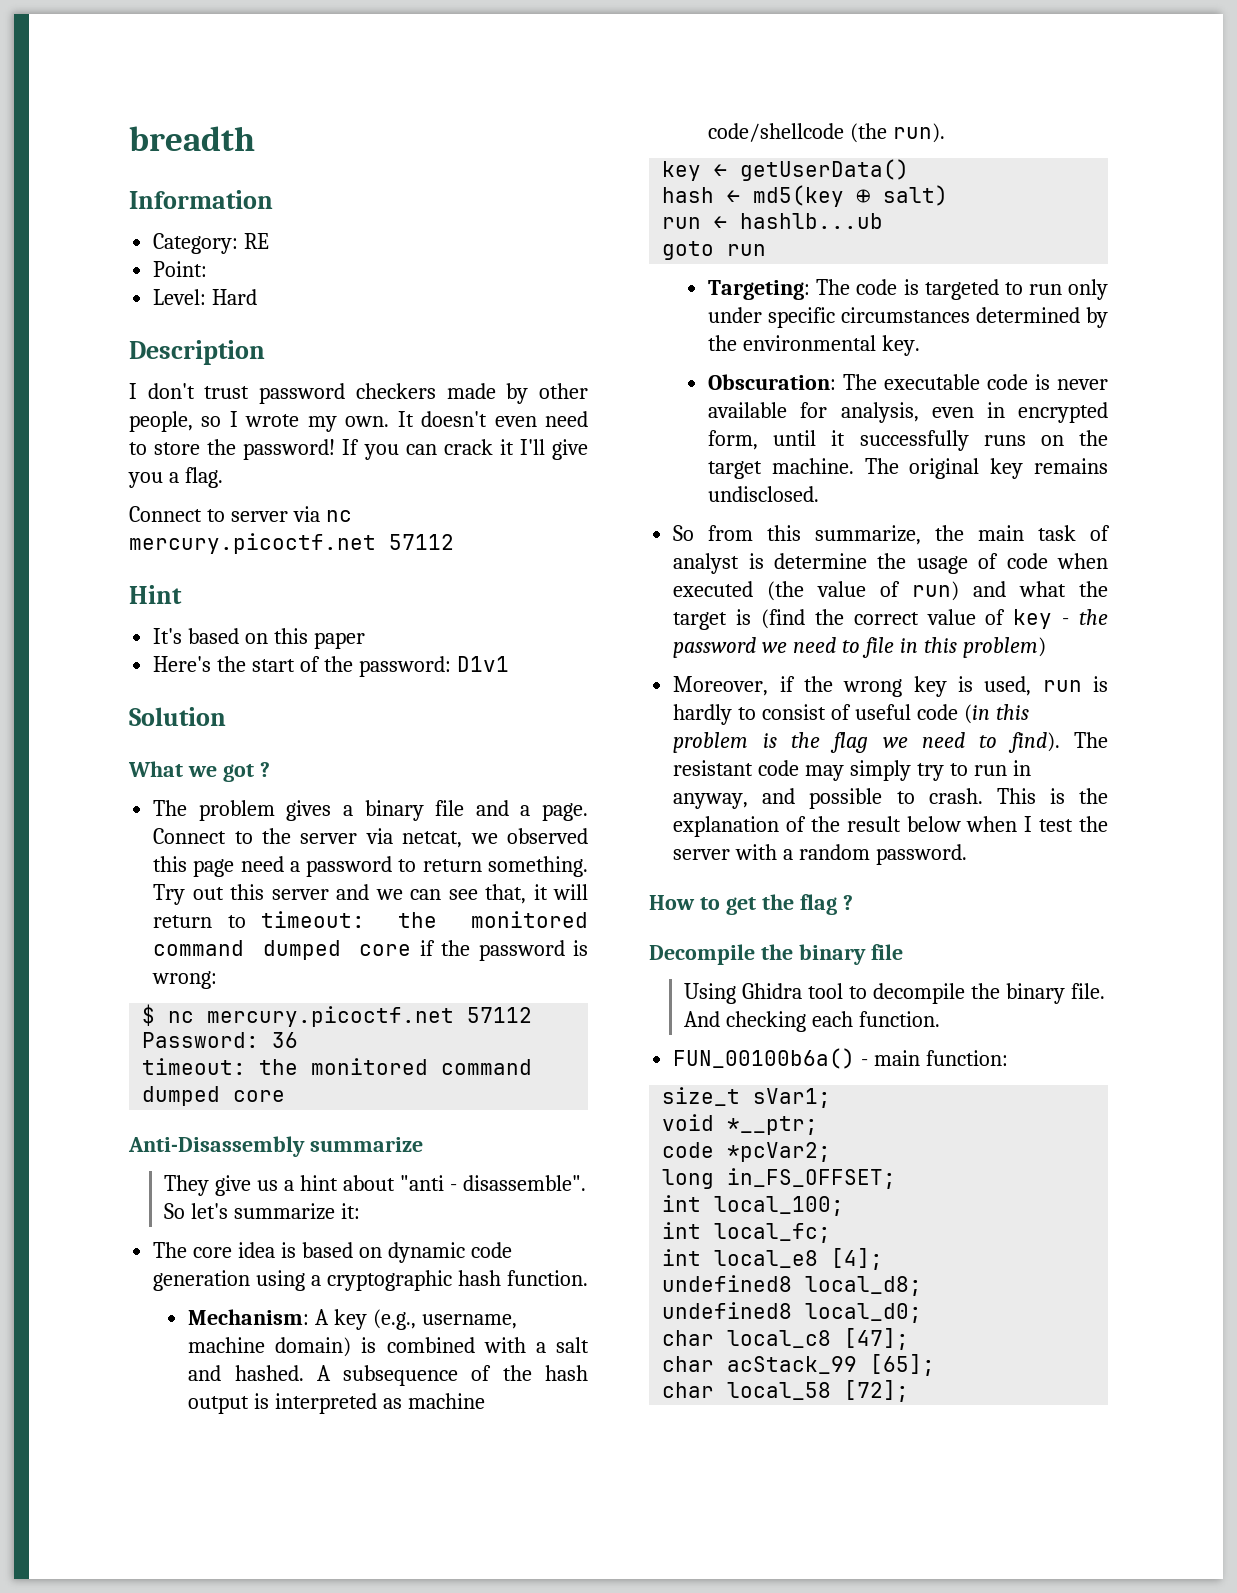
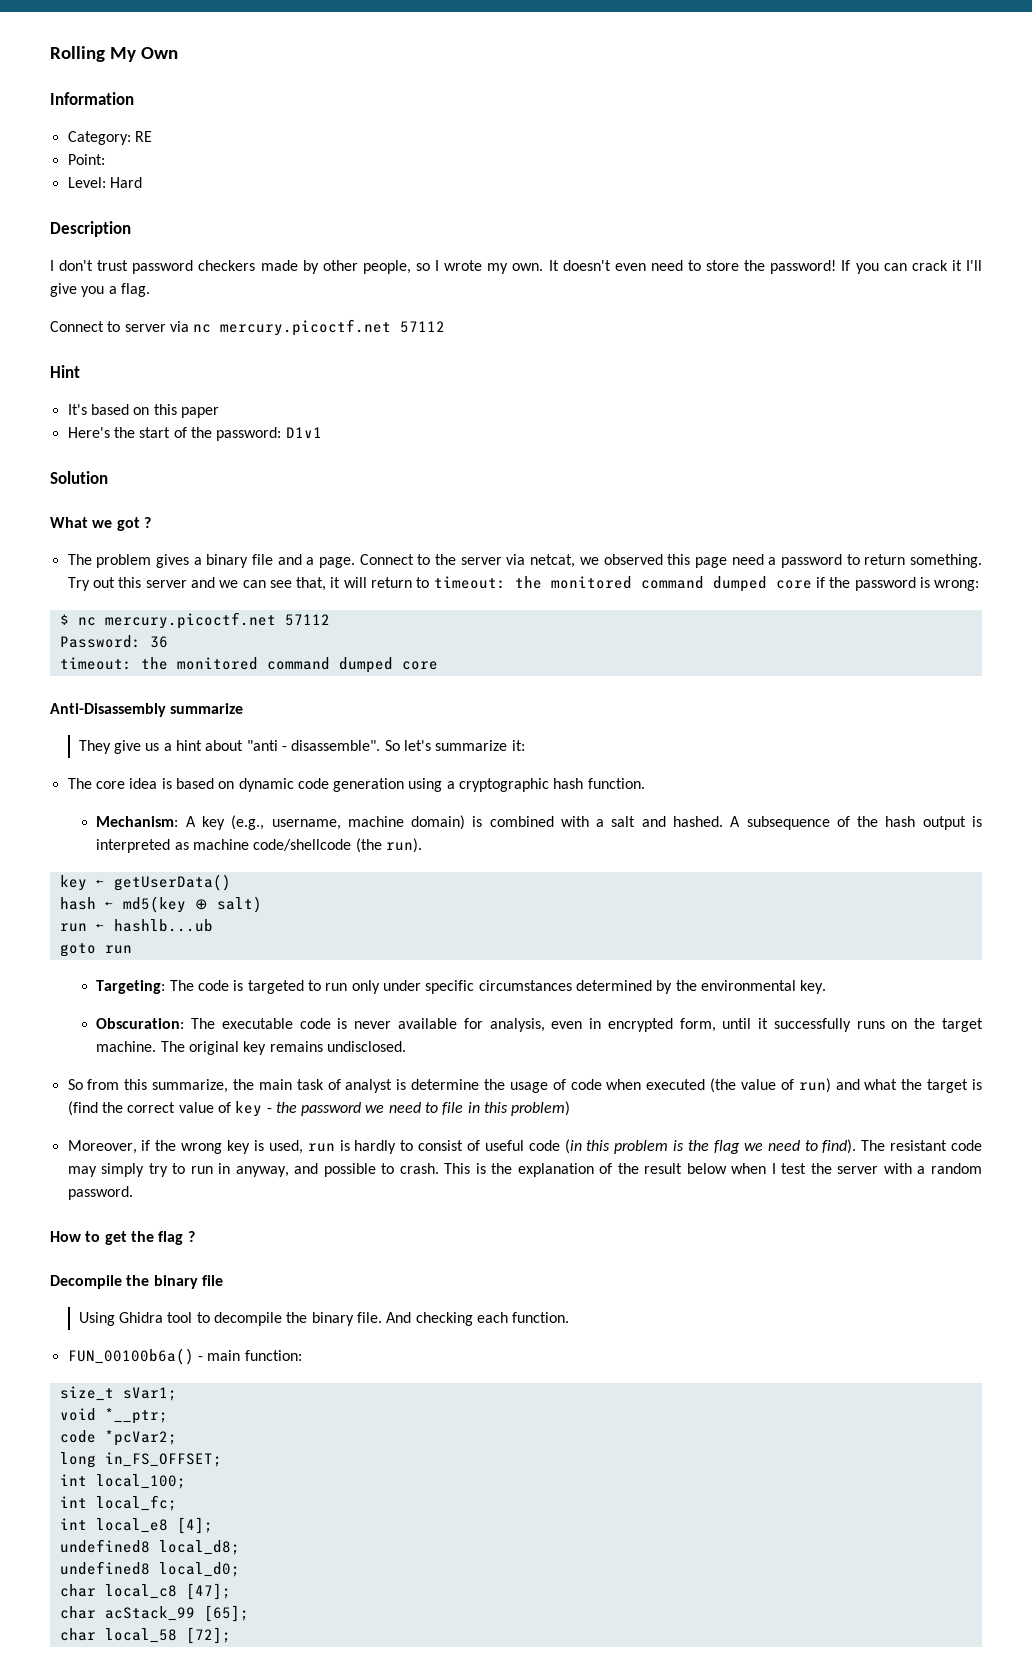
- breadth
+ Rolling My Own

